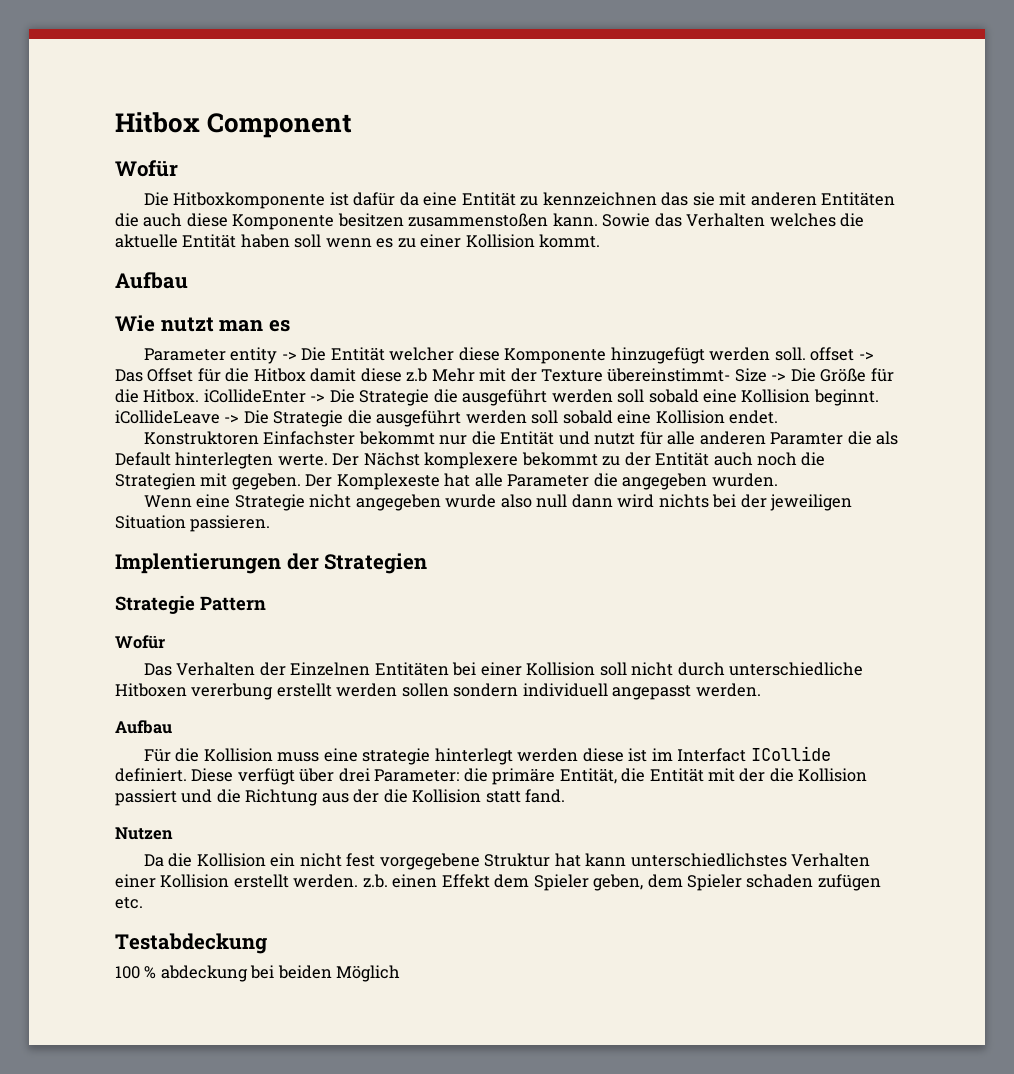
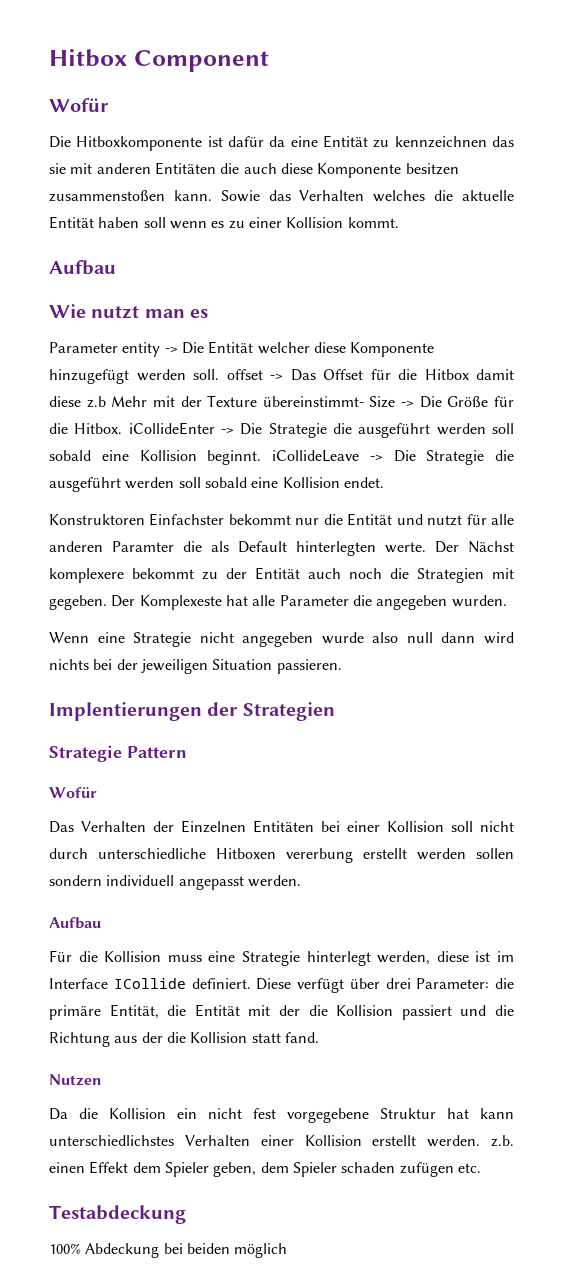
- Für die Kollision muss eine strategie hinterlegt werden diese ist im Interfact ICollide definiert.
+ Für die Kollision muss eine Strategie hinterlegt werden, diese ist im Interface ICollide definiert.
- 100 % abdeckung bei beiden Möglich
+ 100% Abdeckung bei beiden möglich

